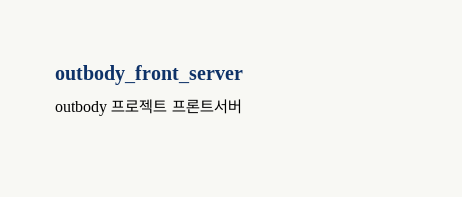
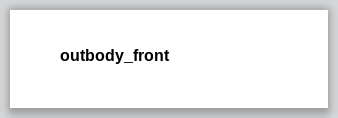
- outbody_front_server
- outbody 프로젝트 프론트서버
+ outbody_front

